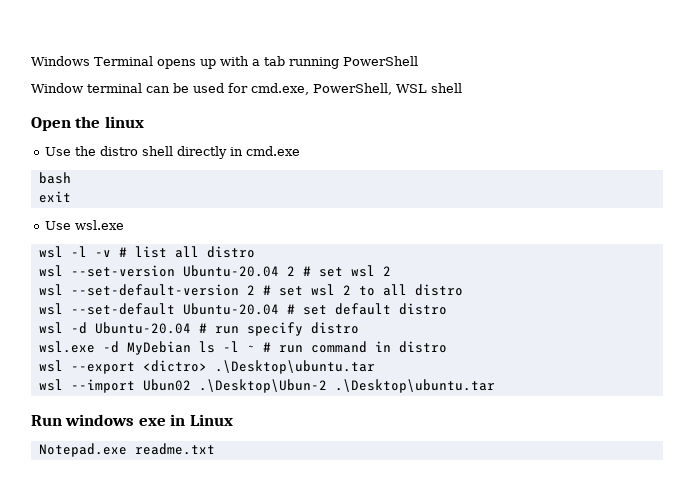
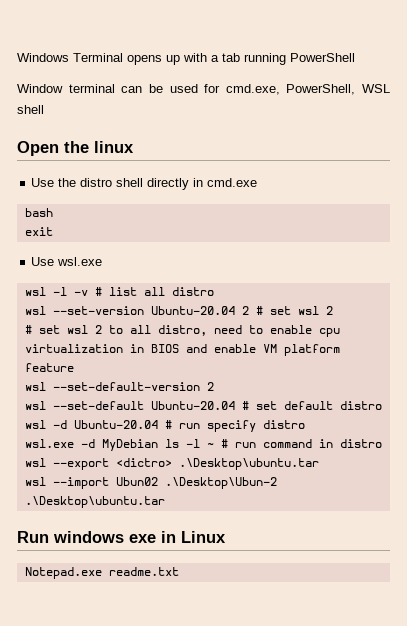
- wsl --set-default-version 2 # set wsl 2 to all distro
+ # set wsl 2 to all distro, need to enable cpu virtualization in BIOS and enable VM platform feature
+ wsl --set-default-version 2

